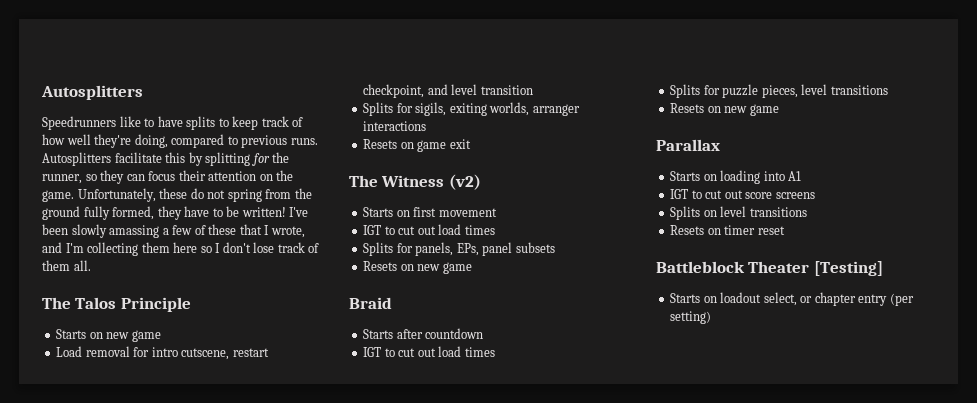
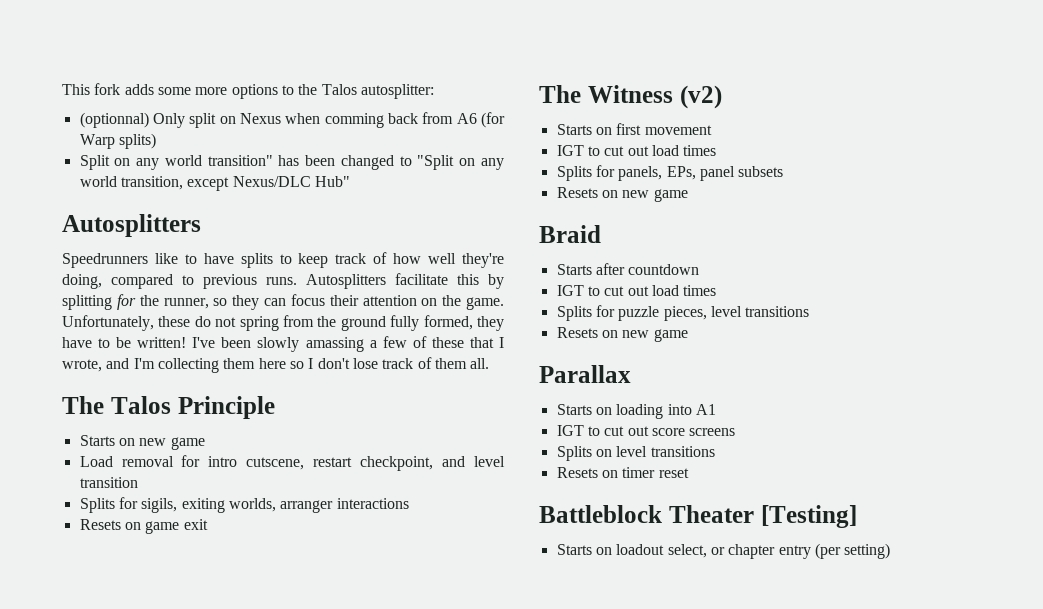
+ This fork adds some more options to the Talos autosplitter:
+ (optionnal) Only split on Nexus when comming back from A6 (for Warp splits)
+ Split on any world transition" has been changed to "Split on any world transition, except Nexus/DLC Hub"

